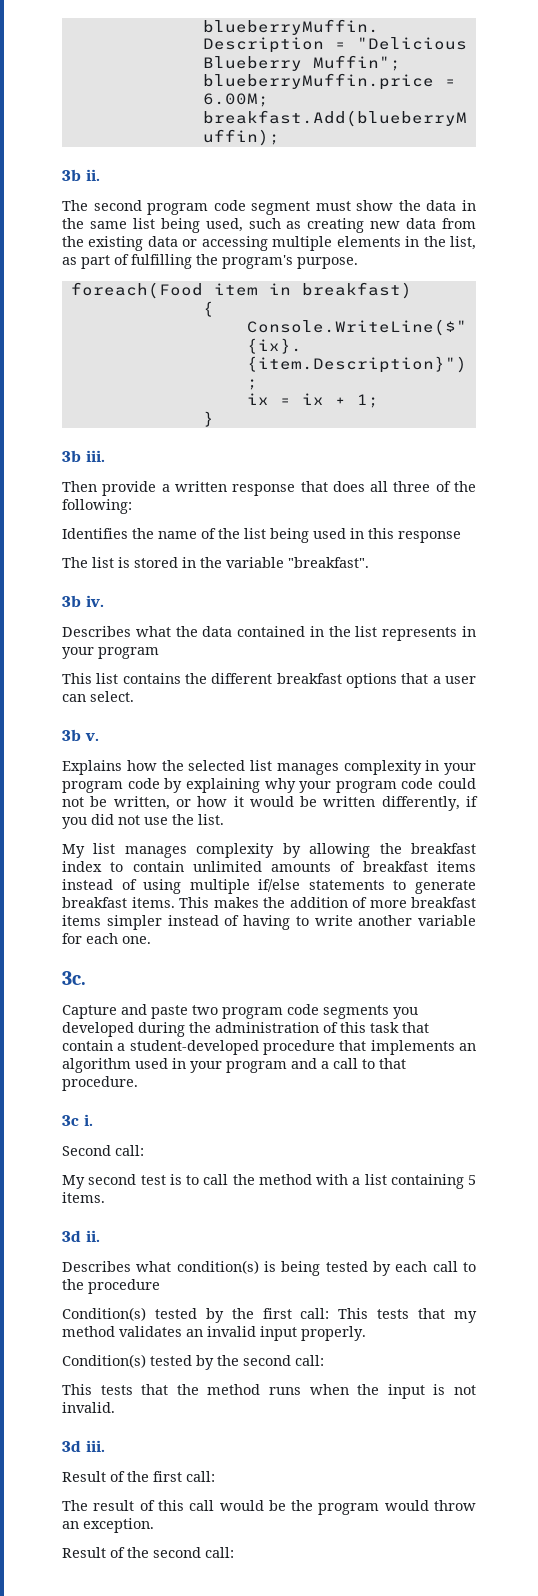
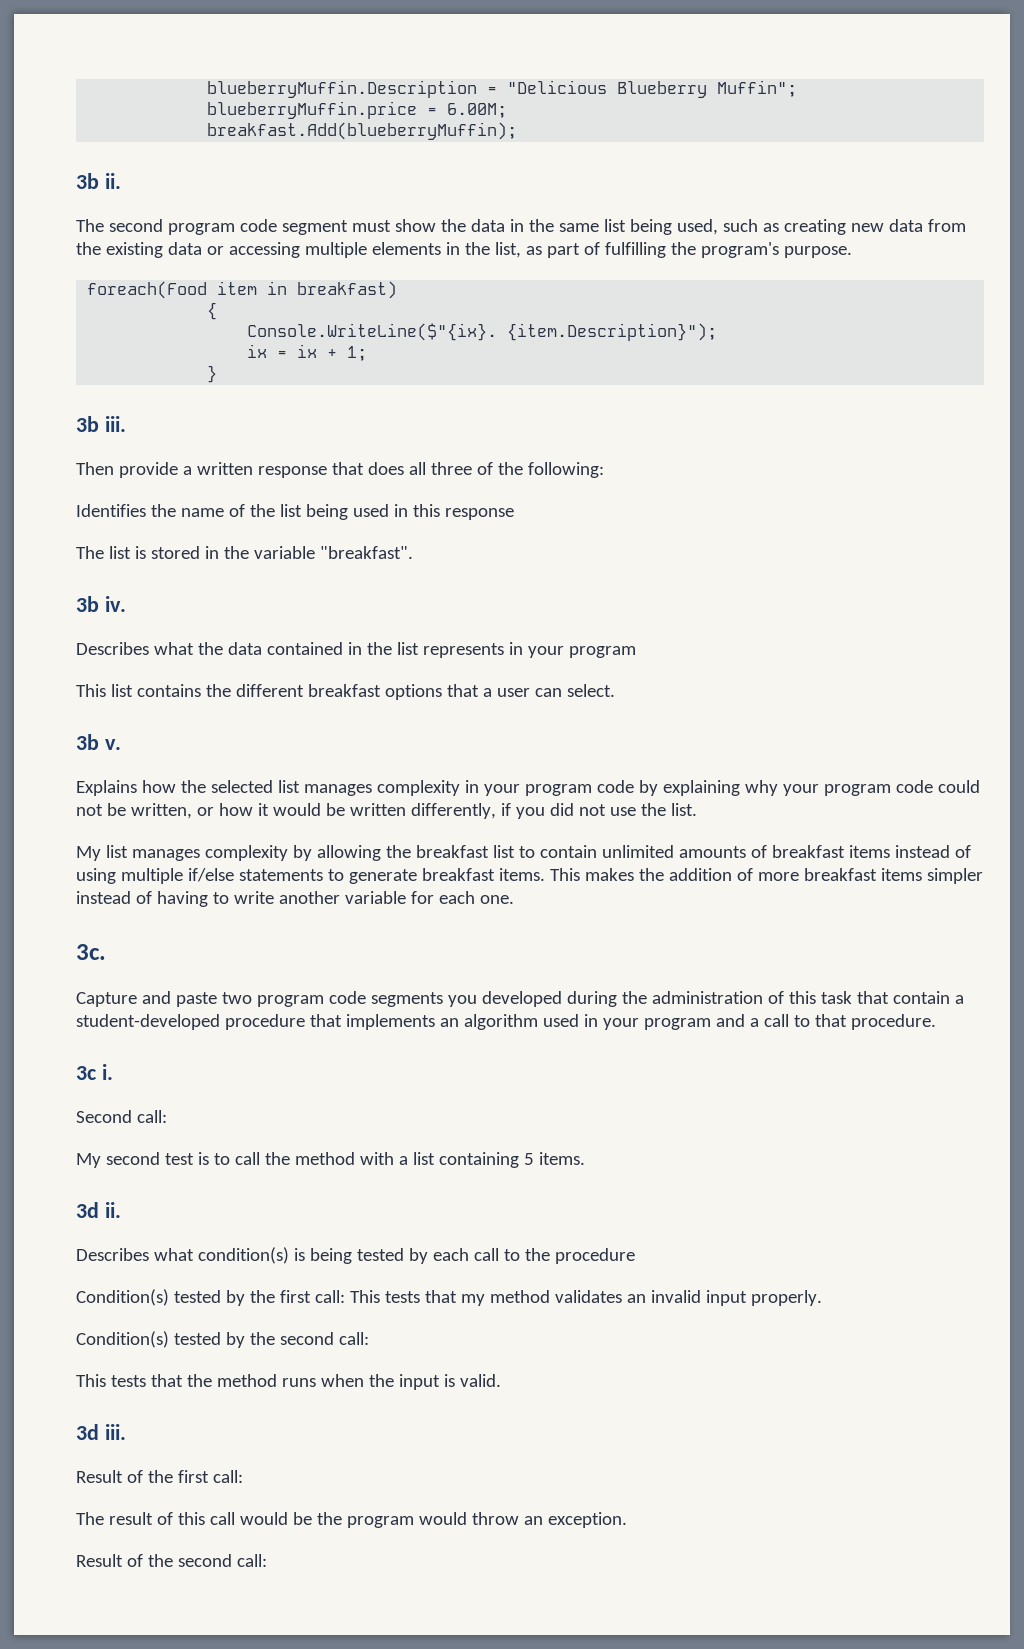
- My list manages complexity by allowing the breakfast index to contain unlimited amounts of breakfast items instead of using multiple if/else statements to generate breakfast items.
+ My list manages complexity by allowing the breakfast list to contain unlimited amounts of breakfast items instead of using multiple if/else statements to generate breakfast items.
- This tests that the method runs when the input is not invalid.
+ This tests that the method runs when the input is valid.

